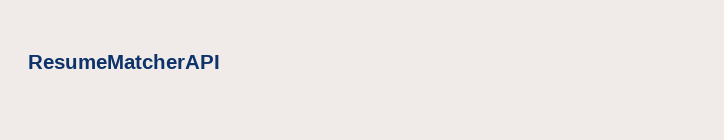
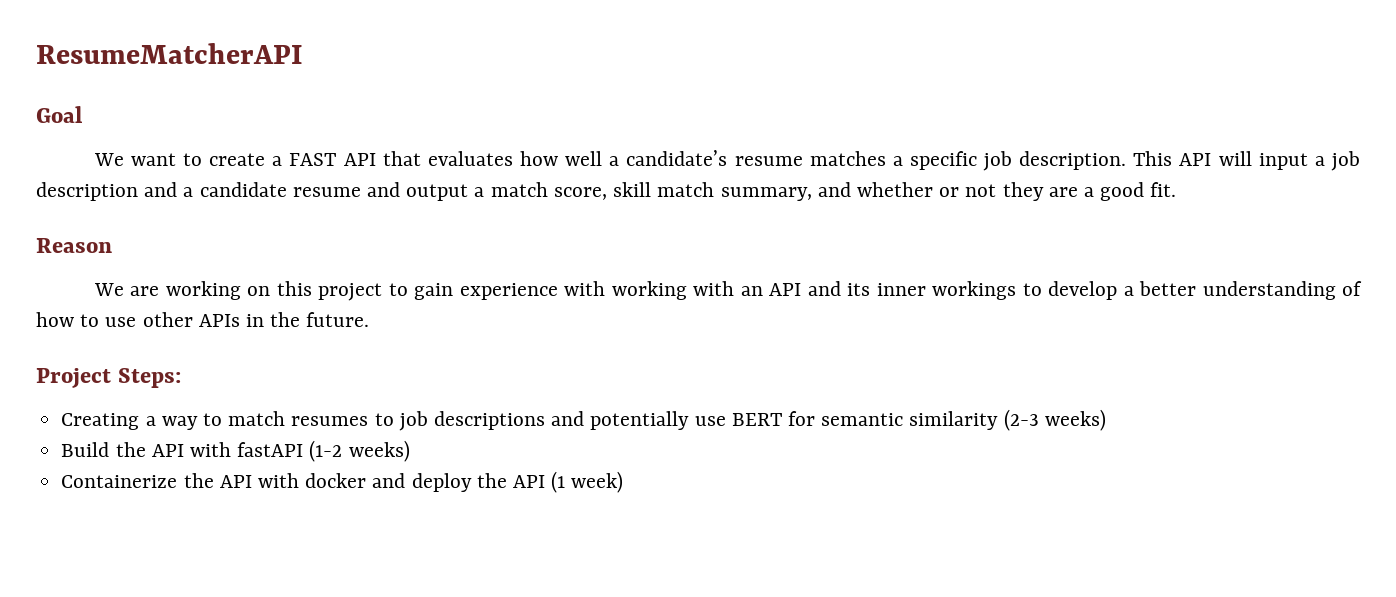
+ Goal
+ We want to create a FAST API that evaluates how well a candidate’s resume matches a specific job description. This API will input a job description and a candidate resume and output a match score, skill match summary, and whether or not they are a good fit.
+ Reason
+ We are working on this project to gain experience with working with an API and its inner workings to develop a better understanding of how to use other APIs in the future.
+ Project Steps:
+ Creating a way to match resumes to job descriptions and potentially use BERT for semantic similarity (2-3 weeks)
+ Build the API with fastAPI (1-2 weeks)
+ Containerize the API with docker and deploy the API (1 week)

